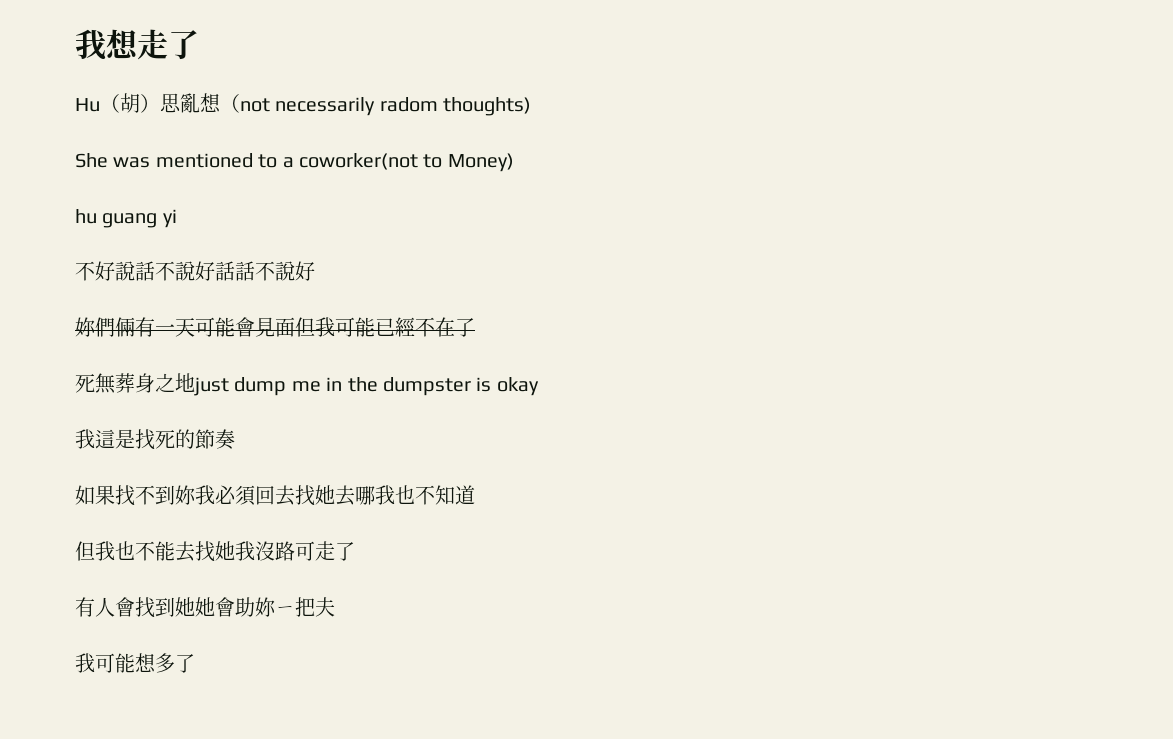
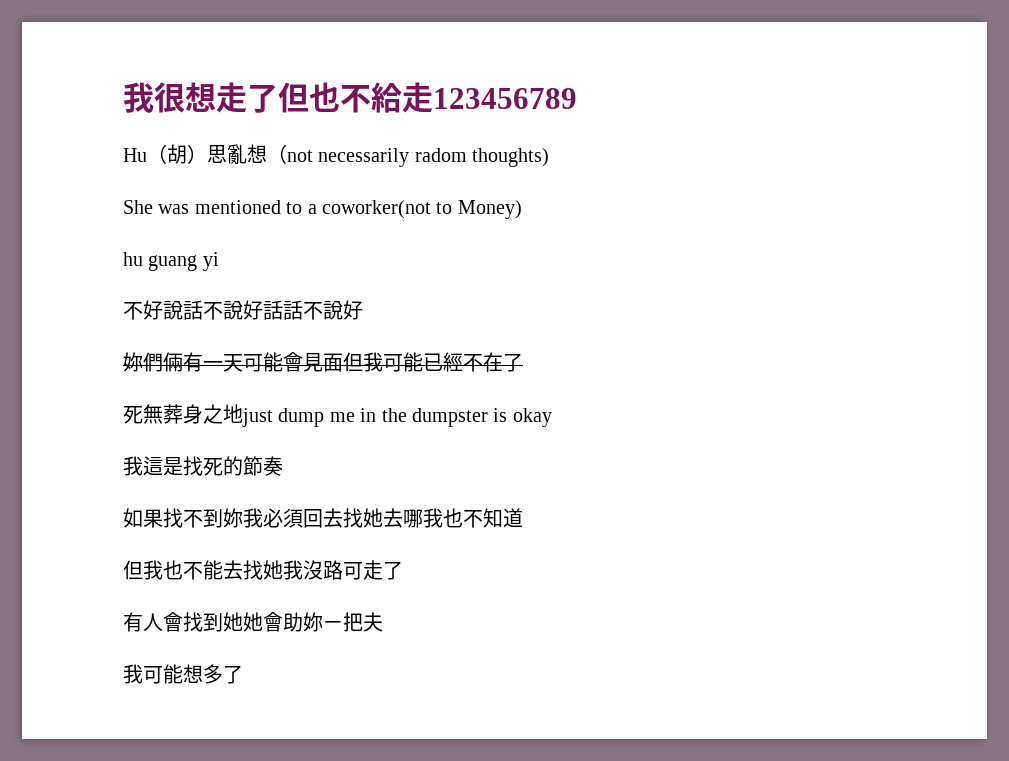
- 我想走了
+ 我很想走了但也不給走123456789

